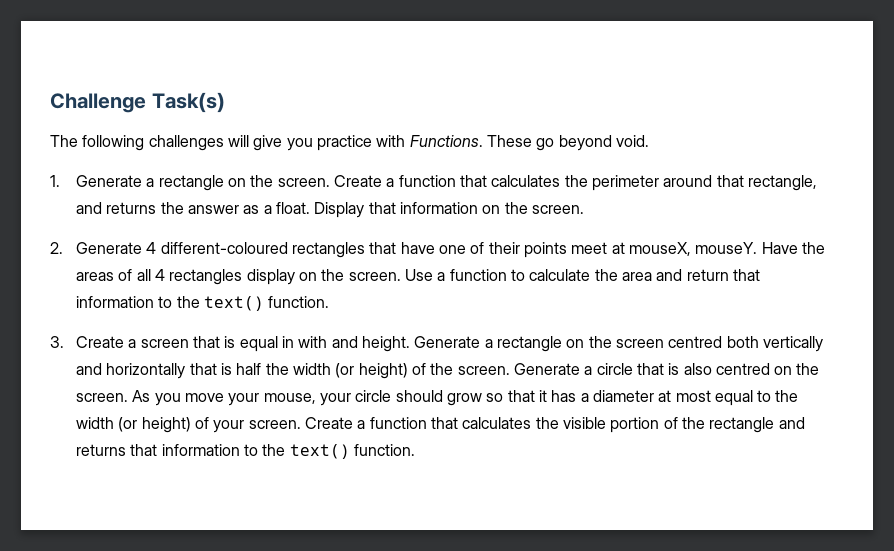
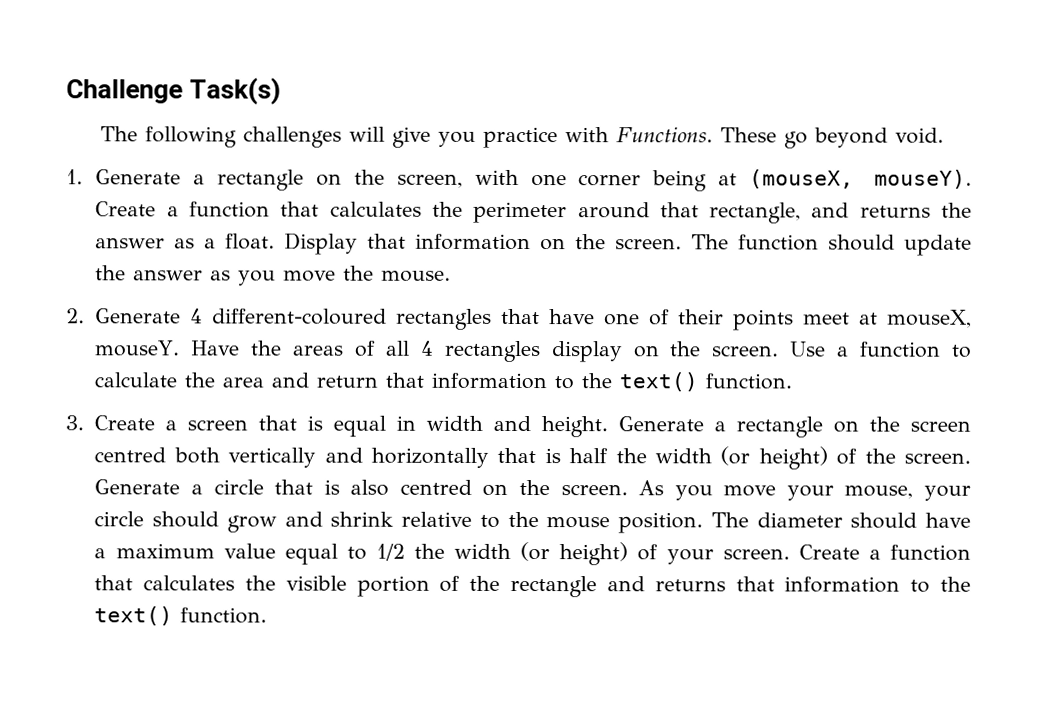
- 1. Generate a rectangle on the screen.
+ 1. Generate a rectangle on the screen, with one corner being at (mouseX, mouseY).
+ The function should update the answer as you move the mouse.
- 3. Create a screen that is equal in with and height.
+ 3. Create a screen that is equal in width and height.
- As you move your mouse, your circle should grow so that it has a diameter at most equal to the width (or height) of your screen.
+ As you move your mouse, your circle should grow and shrink relative to the mouse position. The diameter should have a maximum value equal to 1/2 the width (or height) of your screen.

